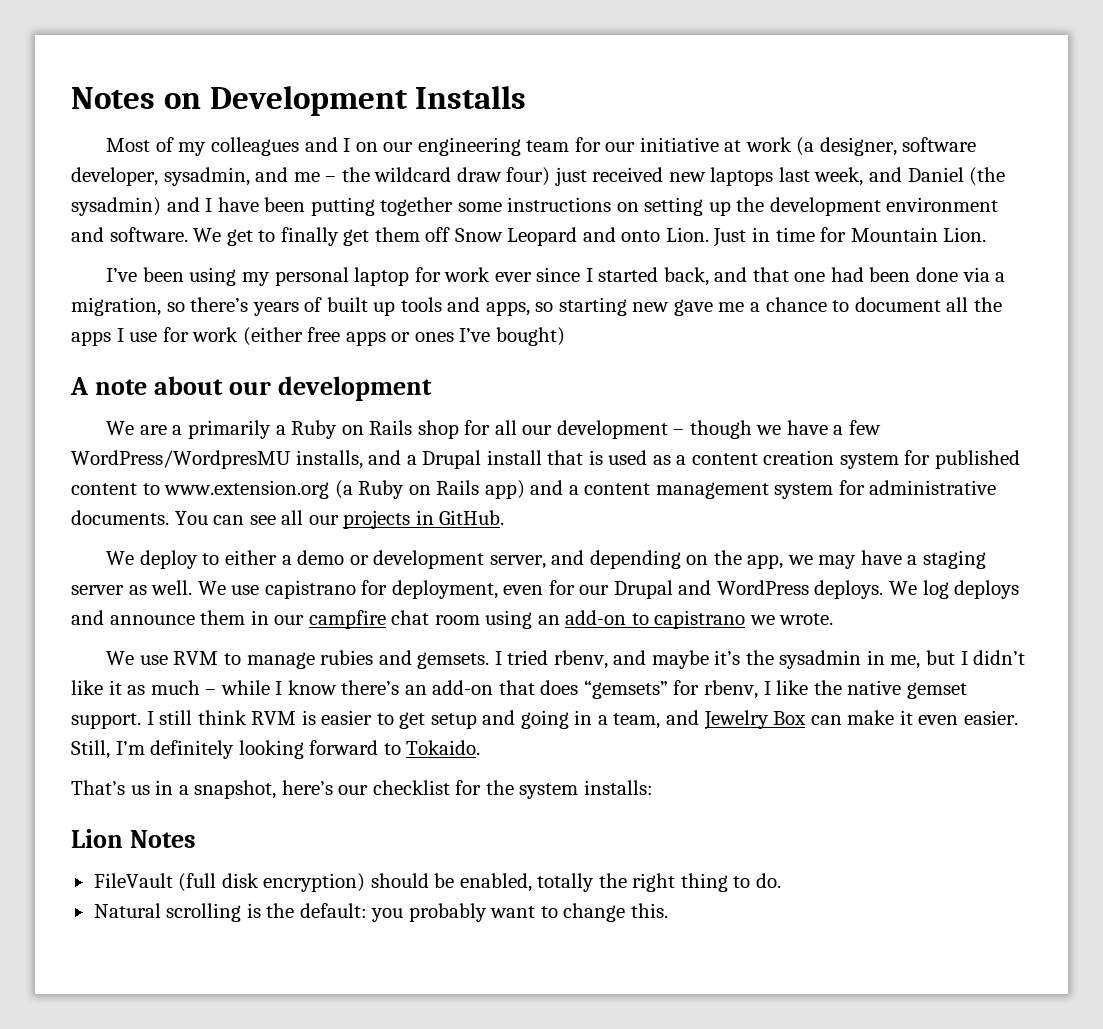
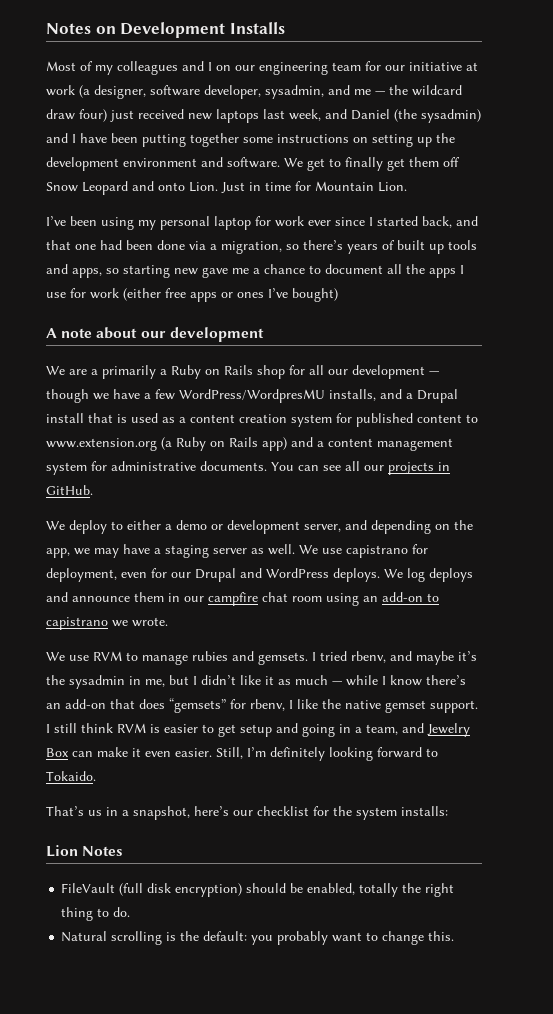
- Most of my colleagues and I on our engineering team for our initiative at work (a designer, software developer, sysadmin, and me – the wildcard draw four) just received new laptops last week, and Daniel (the sysadmin) and I have been putting together some instructions on setting up the development environment and software.
+ Most of my colleagues and I on our engineering team for our initiative at work (a designer, software developer, sysadmin, and me — the wildcard draw four) just received new laptops last week, and Daniel (the sysadmin) and I have been putting together some instructions on setting up the development environment and software.
- We are a primarily a Ruby on Rails shop for all our development – though we have a few WordPress/WordpresMU installs, and a Drupal install that is used as a content creation system for published content to www.extension.org (a Ruby on Rails app) and a content management system for administrative documents.
+ We are a primarily a Ruby on Rails shop for all our development — though we have a few WordPress/WordpresMU installs, and a Drupal install that is used as a content creation system for published content to www.extension.org (a Ruby on Rails app) and a content management system for administrative documents.
- I tried rbenv, and maybe it’s the sysadmin in me, but I didn’t like it as much – while I know there’s an add-on that does “gemsets” for rbenv, I like the native gemset support.
+ I tried rbenv, and maybe it’s the sysadmin in me, but I didn’t like it as much — while I know there’s an add-on that does “gemsets” for rbenv, I like the native gemset support.

